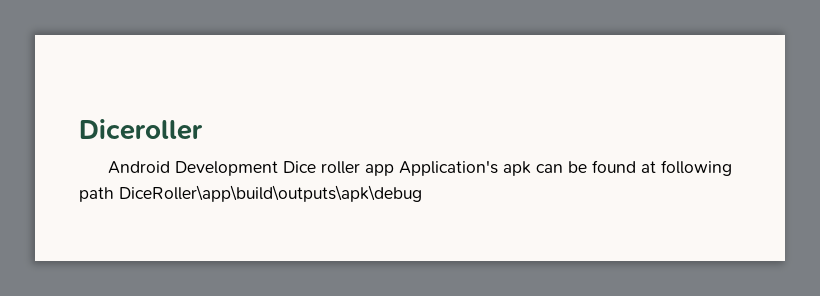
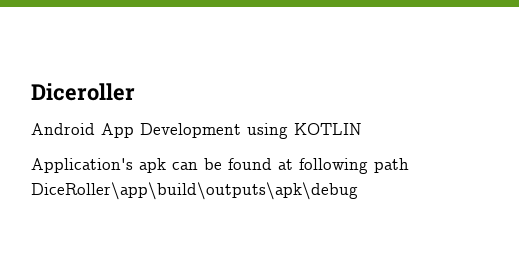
- Android Development Dice roller app Application's apk can be found at following path DiceRoller\app\build\outputs\apk\debug
+ Android App Development using KOTLIN
+ Application's apk can be found at following path DiceRoller\app\build\outputs\apk\debug

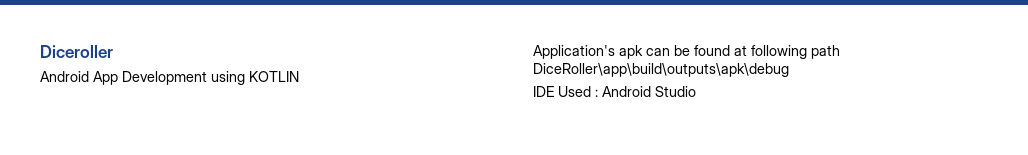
+ IDE Used : Android Studio

